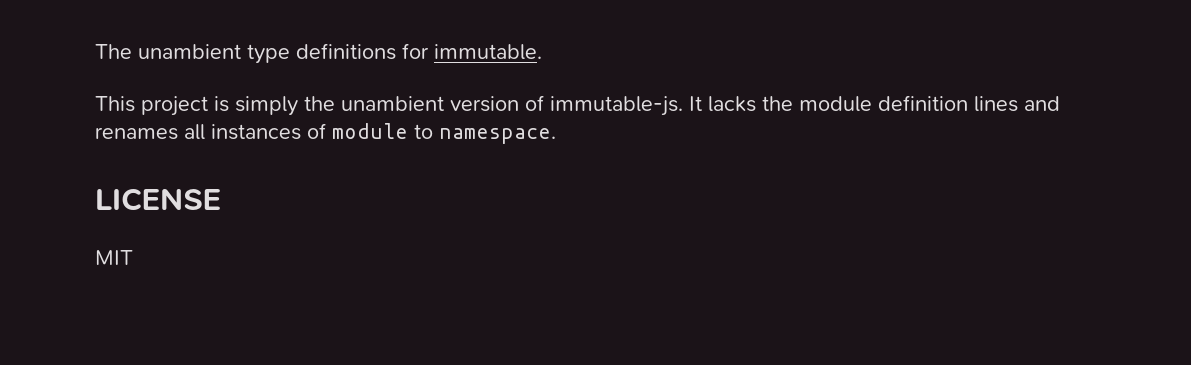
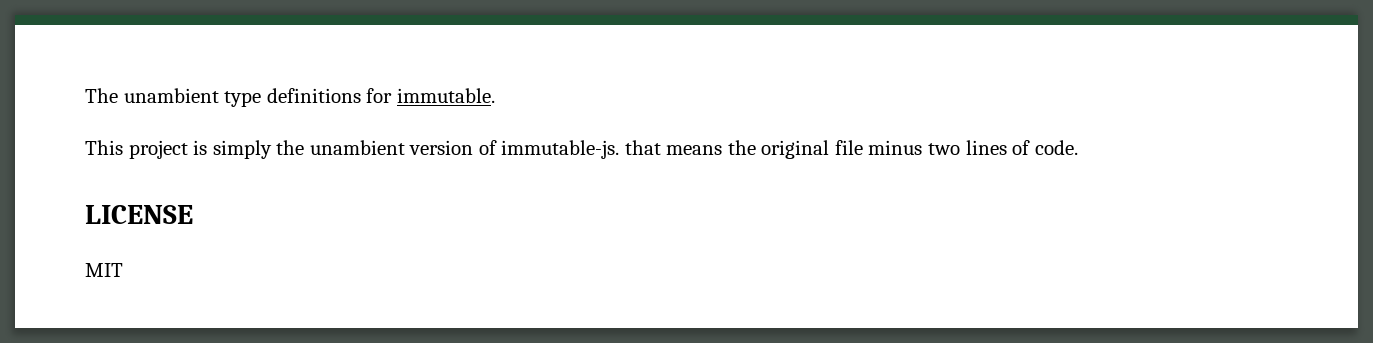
- This project is simply the unambient version of immutable-js. It lacks the module definition lines and renames all instances of module to namespace.
+ This project is simply the unambient version of immutable-js. that means the original file minus two lines of code.

